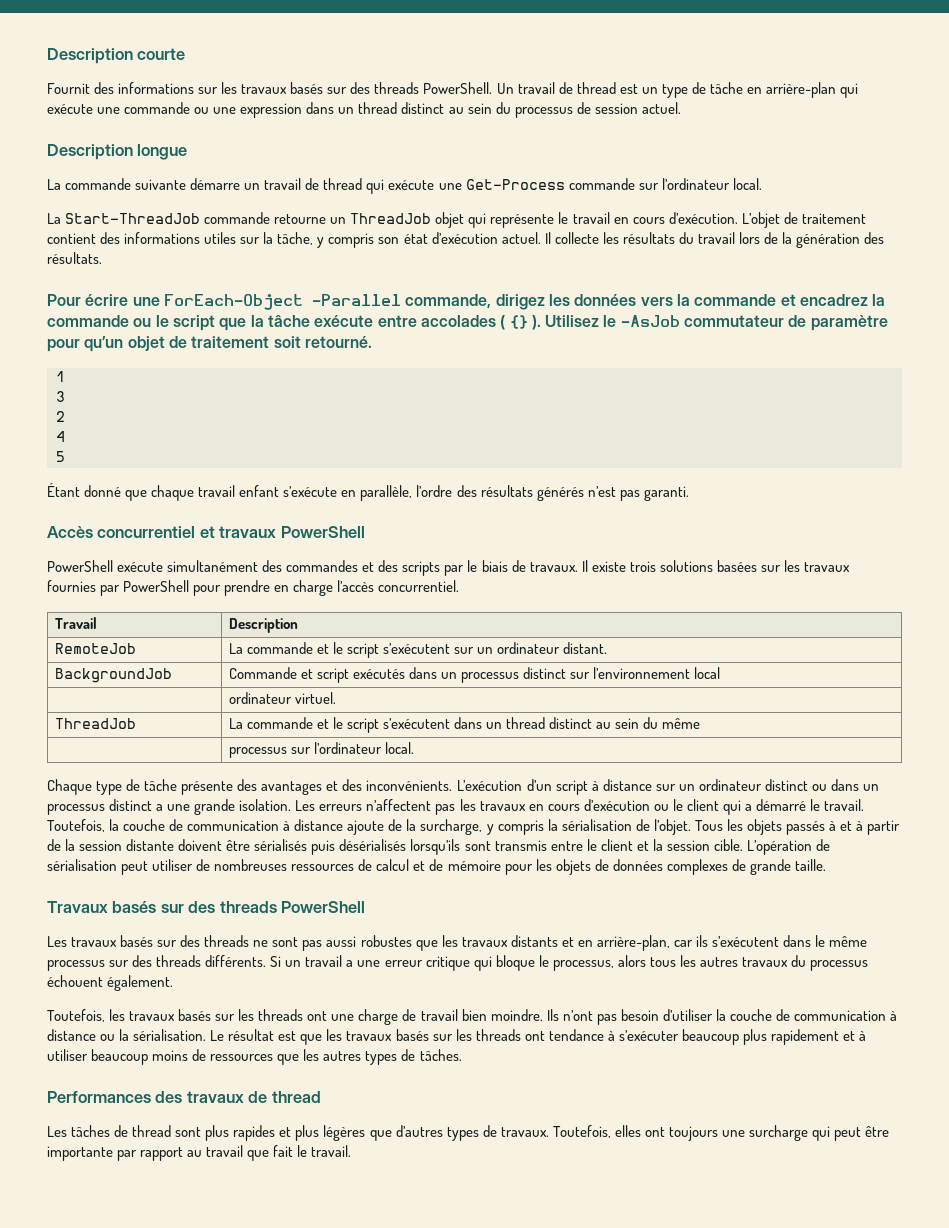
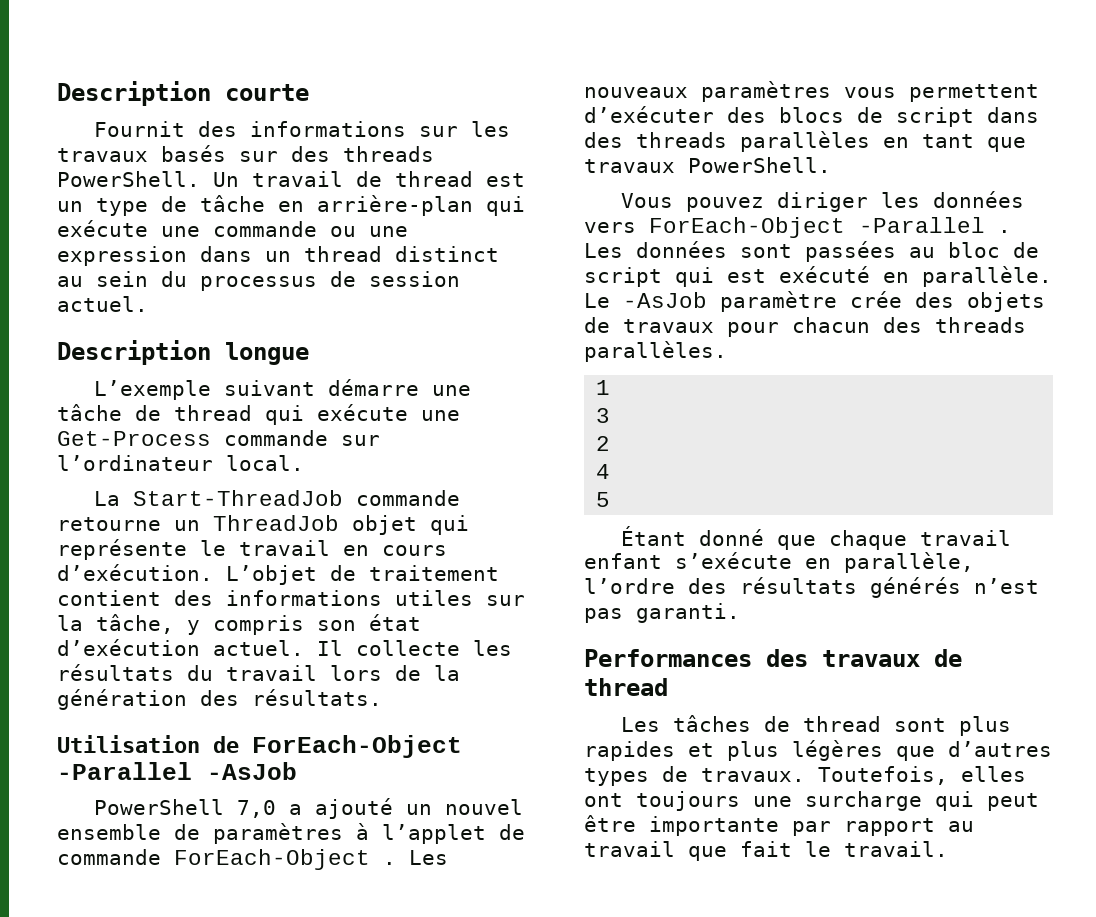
- La commande suivante démarre un travail de thread qui exécute une Get-Process commande sur l’ordinateur local.
+ L’exemple suivant démarre une tâche de thread qui exécute une Get-Process commande sur l’ordinateur local.
- Pour écrire une ForEach-Object -Parallel commande, dirigez les données vers la commande et encadrez la commande ou le script que la tâche exécute entre accolades ( {} ). Utilisez le -AsJob commutateur de paramètre pour qu’un objet de traitement soit retourné.
+ Utilisation de ForEach-Object -Parallel -AsJob
+ PowerShell 7,0 a ajouté un nouvel ensemble de paramètres à l’applet de commande ForEach-Object . Les nouveaux paramètres vous permettent d’exécuter des blocs de script dans des threads parallèles en tant que travaux PowerShell.
+ Vous pouvez diriger les données vers ForEach-Object -Parallel . Les données sont passées au bloc de script qui est exécuté en parallèle. Le -AsJob paramètre crée des objets de travaux pour chacun des threads parallèles.
- Accès concurrentiel et travaux PowerShell
- PowerShell exécute simultanément des commandes et des scripts par le biais de travaux. Il existe trois solutions basées sur les travaux fournies par PowerShell pour prendre en charge l’accès concurrentiel.
- Travail | Description
- RemoteJob | La commande et le script s’exécutent sur un ordinateur distant.
- BackgroundJob | Commande et script exécutés dans un processus distinct sur l’environnement local
- | ordinateur virtuel.
- ThreadJob | La commande et le script s’exécutent dans un thread distinct au sein du même
- | processus sur l’ordinateur local.
- Chaque type de tâche présente des avantages et des inconvénients. L’exécution d’un script à distance sur un ordinateur distinct ou dans un processus distinct a une grande isolation. Les erreurs n’affectent pas les travaux en cours d’exécution ou le client qui a démarré le travail. Toutefois, la couche de communication à distance ajoute de la surcharge, y compris la sérialisation de l’objet. Tous les objets passés à et à partir de la session distante doivent être sérialisés puis désérialisés lorsqu’ils sont transmis entre le client et la session cible. L’opération de sérialisation peut utiliser de nombreuses ressources de calcul et de mémoire pour les objets de données complexes de grande taille.
- Travaux basés sur des threads PowerShell
- Les travaux basés sur des threads ne sont pas aussi robustes que les travaux distants et en arrière-plan, car ils s’exécutent dans le même processus sur des threads différents. Si un travail a une erreur critique qui bloque le processus, alors tous les autres travaux du processus échouent également.
- Toutefois, les travaux basés sur les threads ont une charge de travail bien moindre. Ils n’ont pas besoin d’utiliser la couche de communication à distance ou la sérialisation. Le résultat est que les travaux basés sur les threads ont tendance à s’exécuter beaucoup plus rapidement et à utiliser beaucoup moins de ressources que les autres types de tâches.

